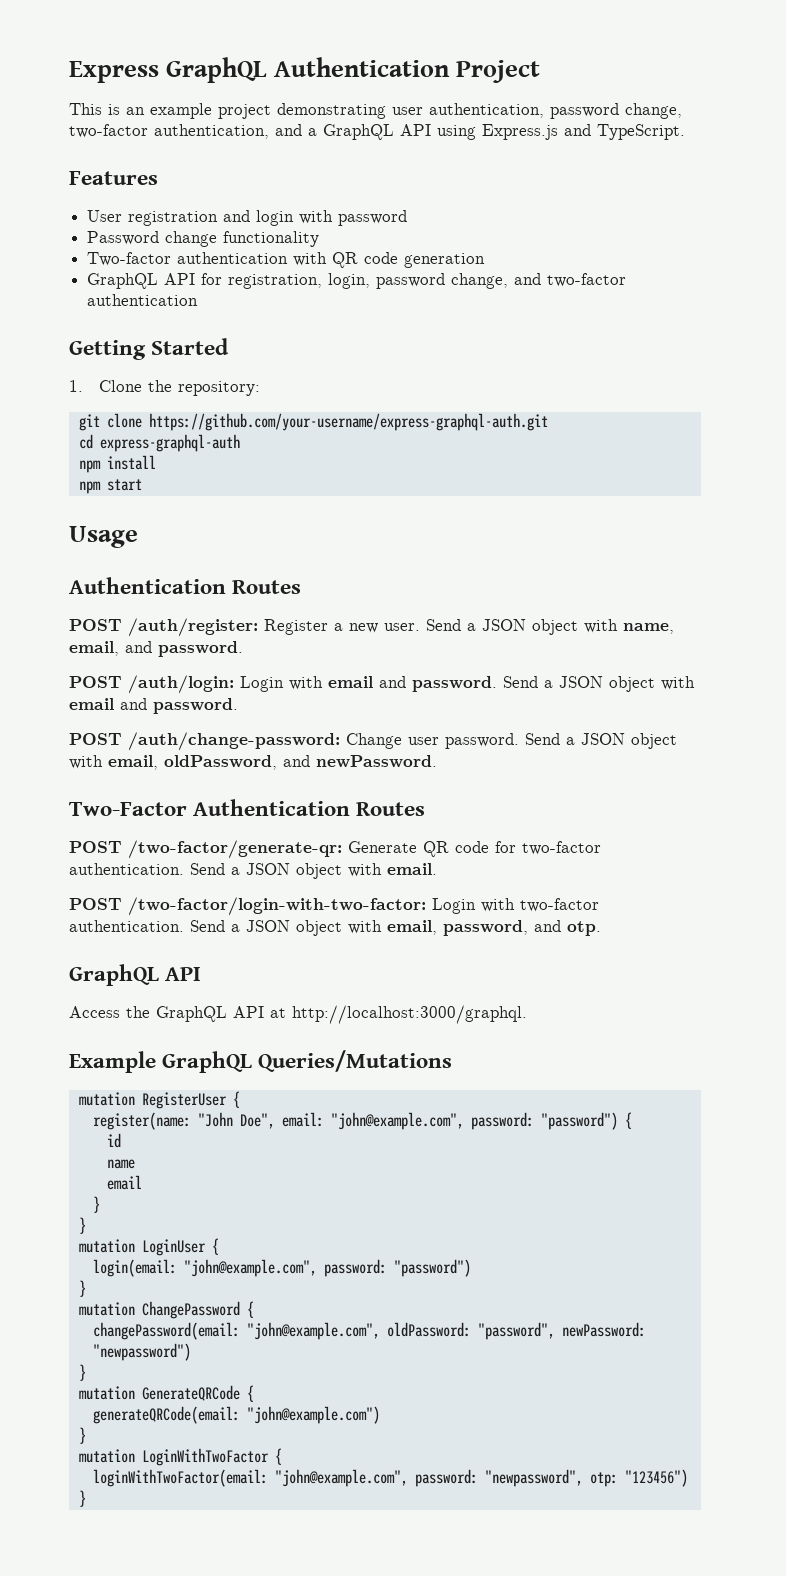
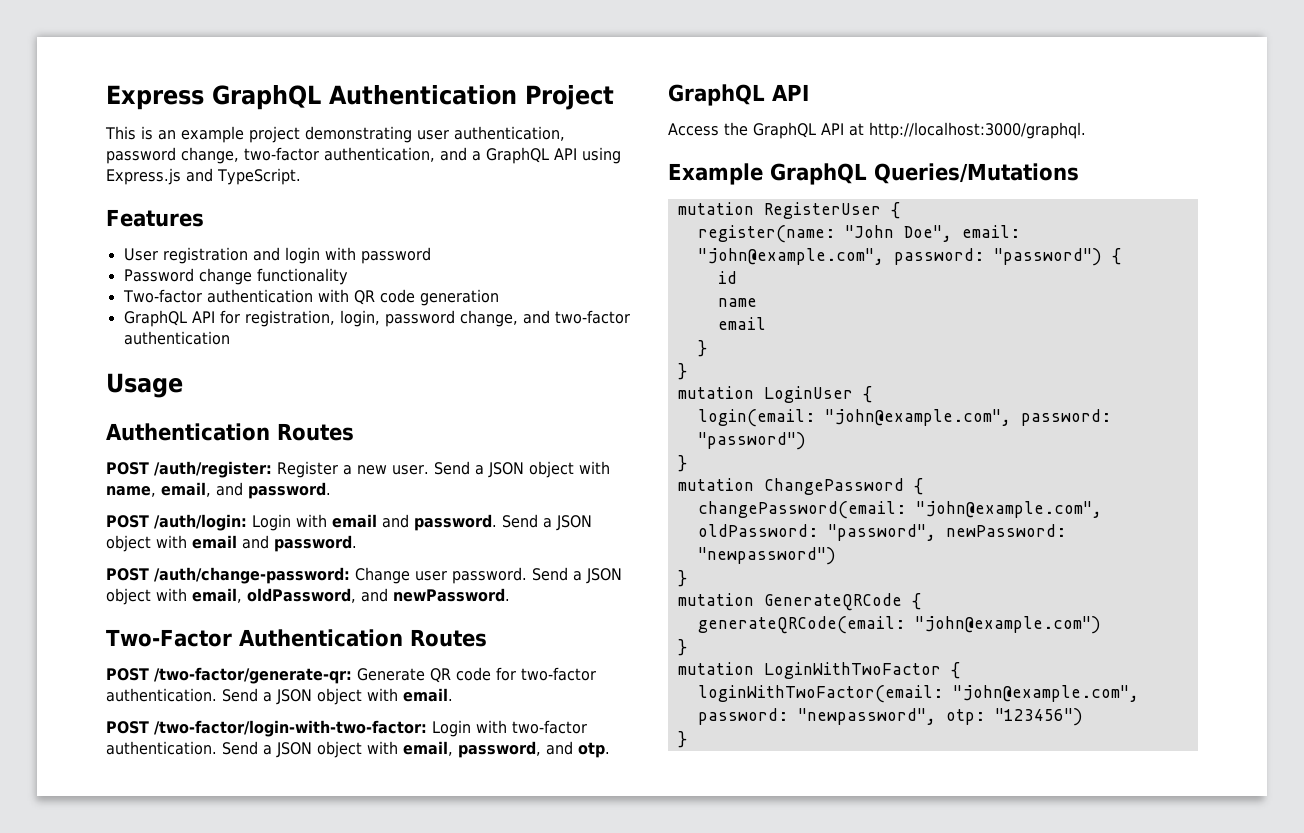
- Getting Started
- 1. Clone the repository:
- git clone https://github.com/your-username/express-graphql-auth.git
- cd express-graphql-auth
- npm install
- npm start

